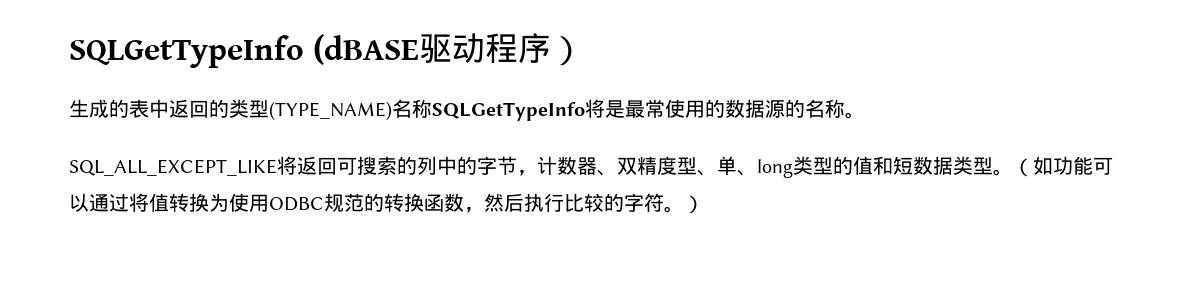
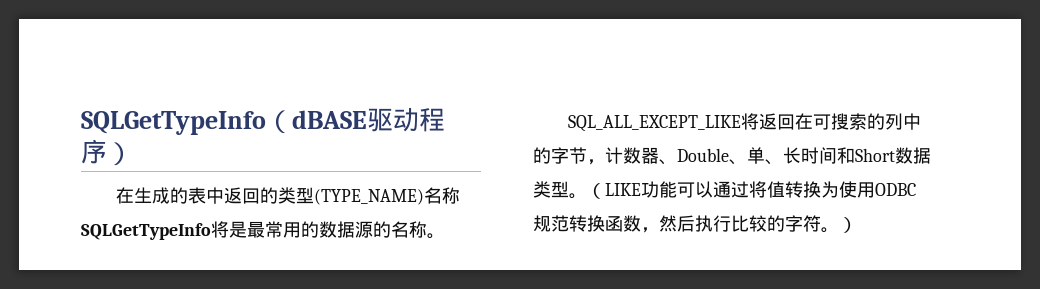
- SQLGetTypeInfo (dBASE驱动程序）
+ SQLGetTypeInfo（dBASE驱动程序）
- 生成的表中返回的类型(TYPE_NAME)名称SQLGetTypeInfo将是最常使用的数据源的名称。
+ 在生成的表中返回的类型(TYPE_NAME)名称SQLGetTypeInfo将是最常用的数据源的名称。
- SQL_ALL_EXCEPT_LIKE将返回可搜索的列中的字节，计数器、双精度型、单、long类型的值和短数据类型。
+ SQL_ALL_EXCEPT_LIKE将返回在可搜索的列中的字节，计数器、Double、单、长时间和Short数据类型。
- （如功能可以通过将值转换为使用ODBC规范的转换函数，然后执行比较的字符。）
+ （LIKE功能可以通过将值转换为使用ODBC规范转换函数，然后执行比较的字符。）

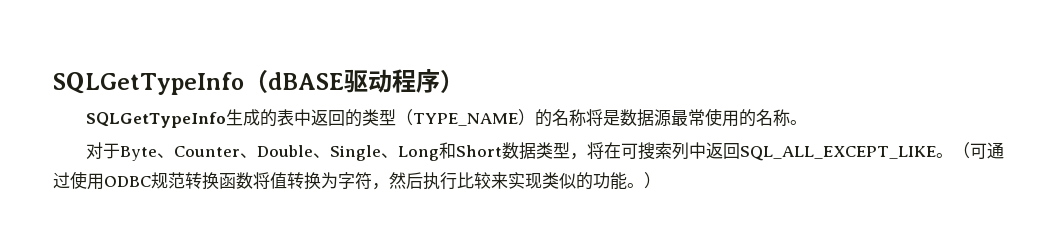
- 在生成的表中返回的类型(TYPE_NAME)名称SQLGetTypeInfo将是最常用的数据源的名称。
- SQL_ALL_EXCEPT_LIKE将返回在可搜索的列中的字节，计数器、Double、单、长时间和Short数据类型。（LIKE功能可以通过将值转换为使用ODBC规范转换函数，然后执行比较的字符。）
+ SQLGetTypeInfo生成的表中返回的类型（TYPE_NAME）的名称将是数据源最常使用的名称。
+ 对于Byte、Counter、Double、Single、Long和Short数据类型，将在可搜索列中返回SQL_ALL_EXCEPT_LIKE。（可通过使用ODBC规范转换函数将值转换为字符，然后执行比较来实现类似的功能。）

